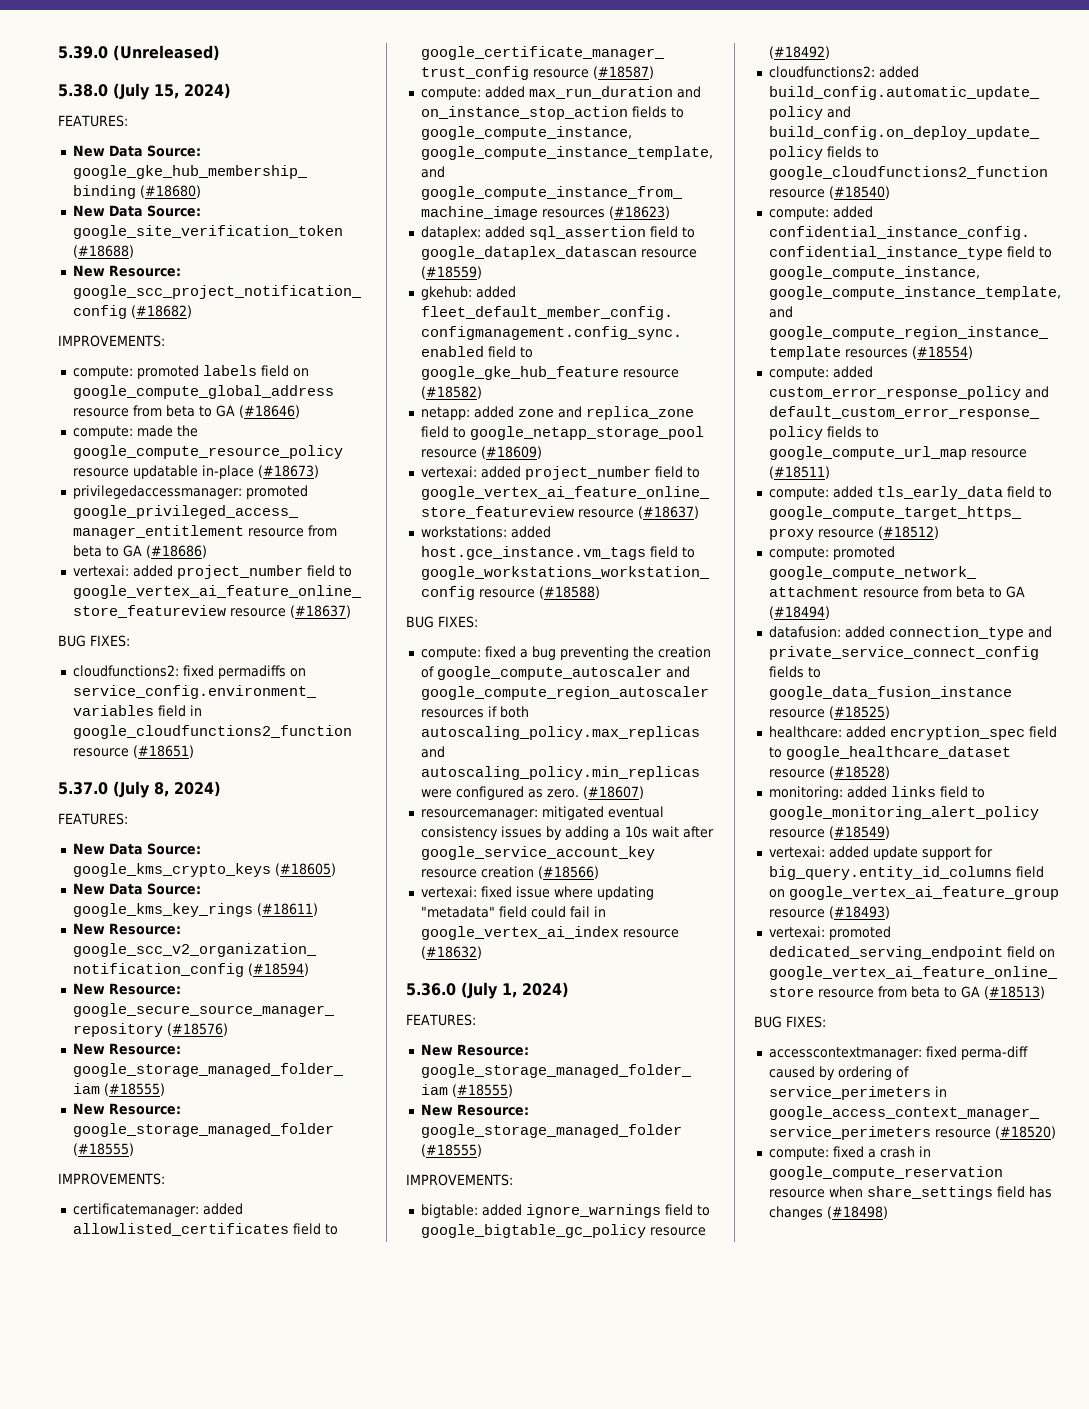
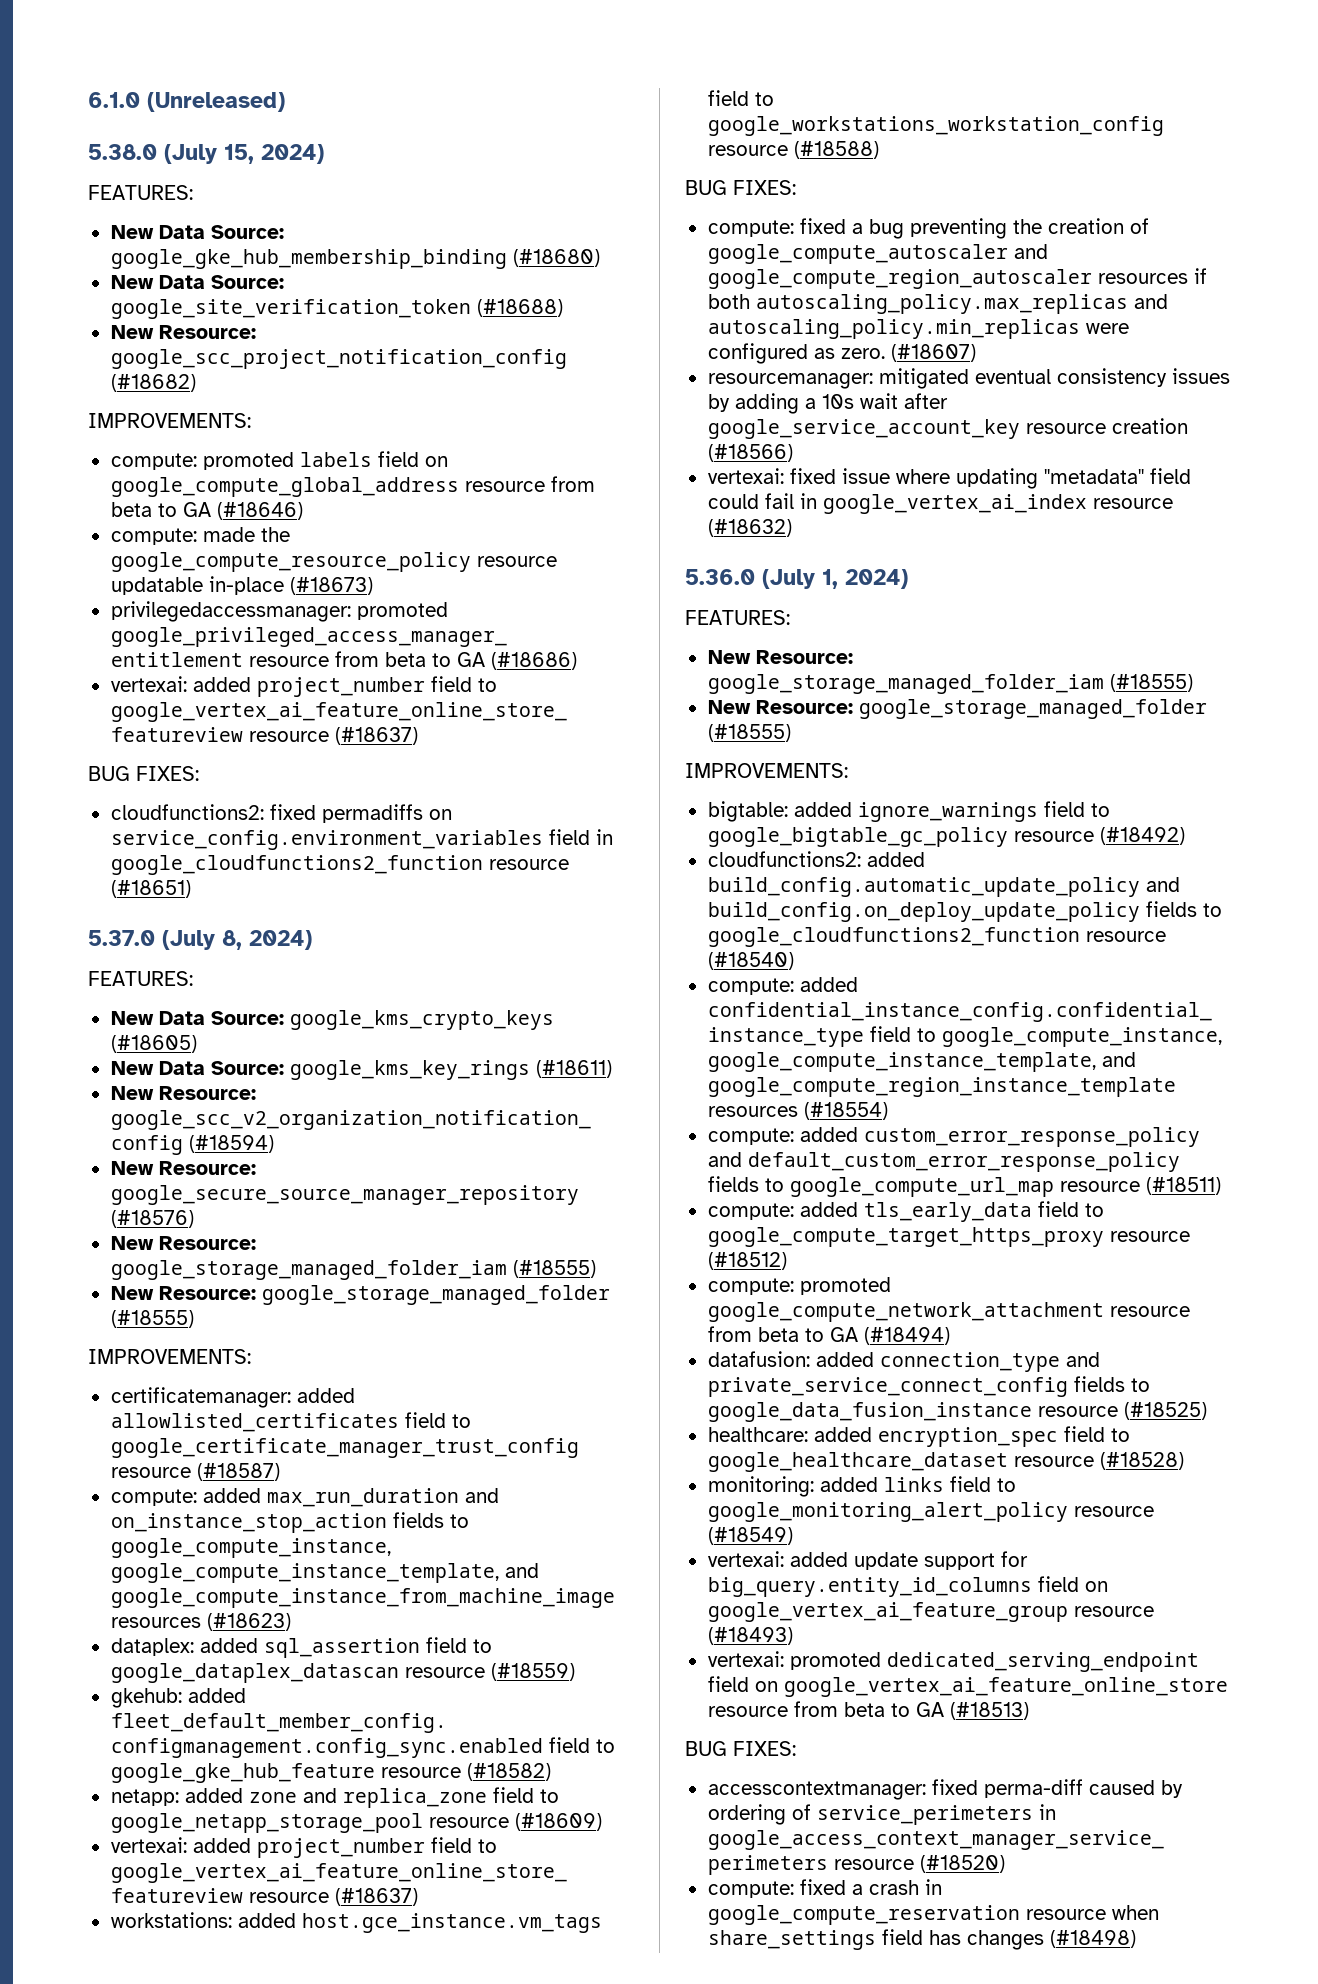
- 5.39.0 (Unreleased)
+ 6.1.0 (Unreleased)

